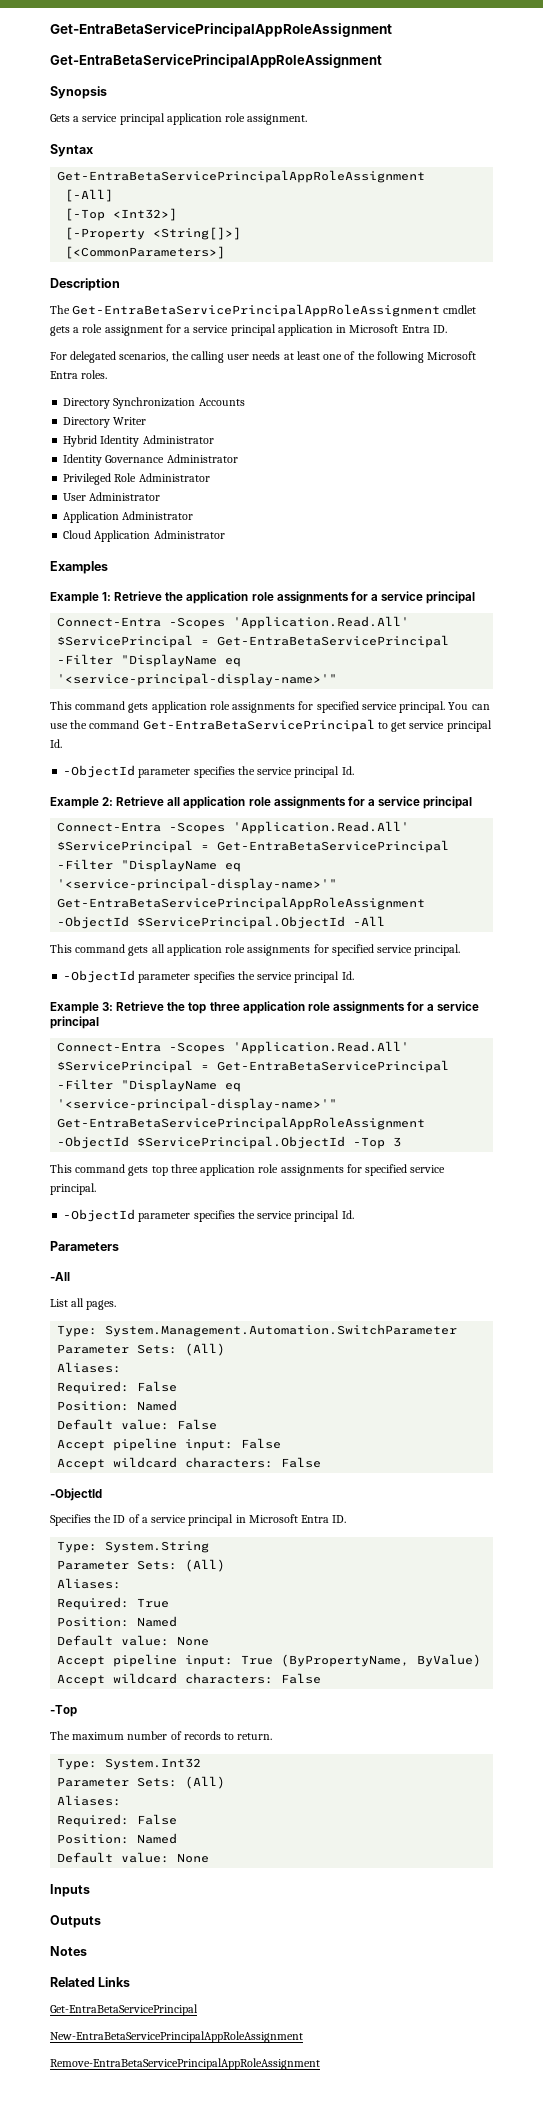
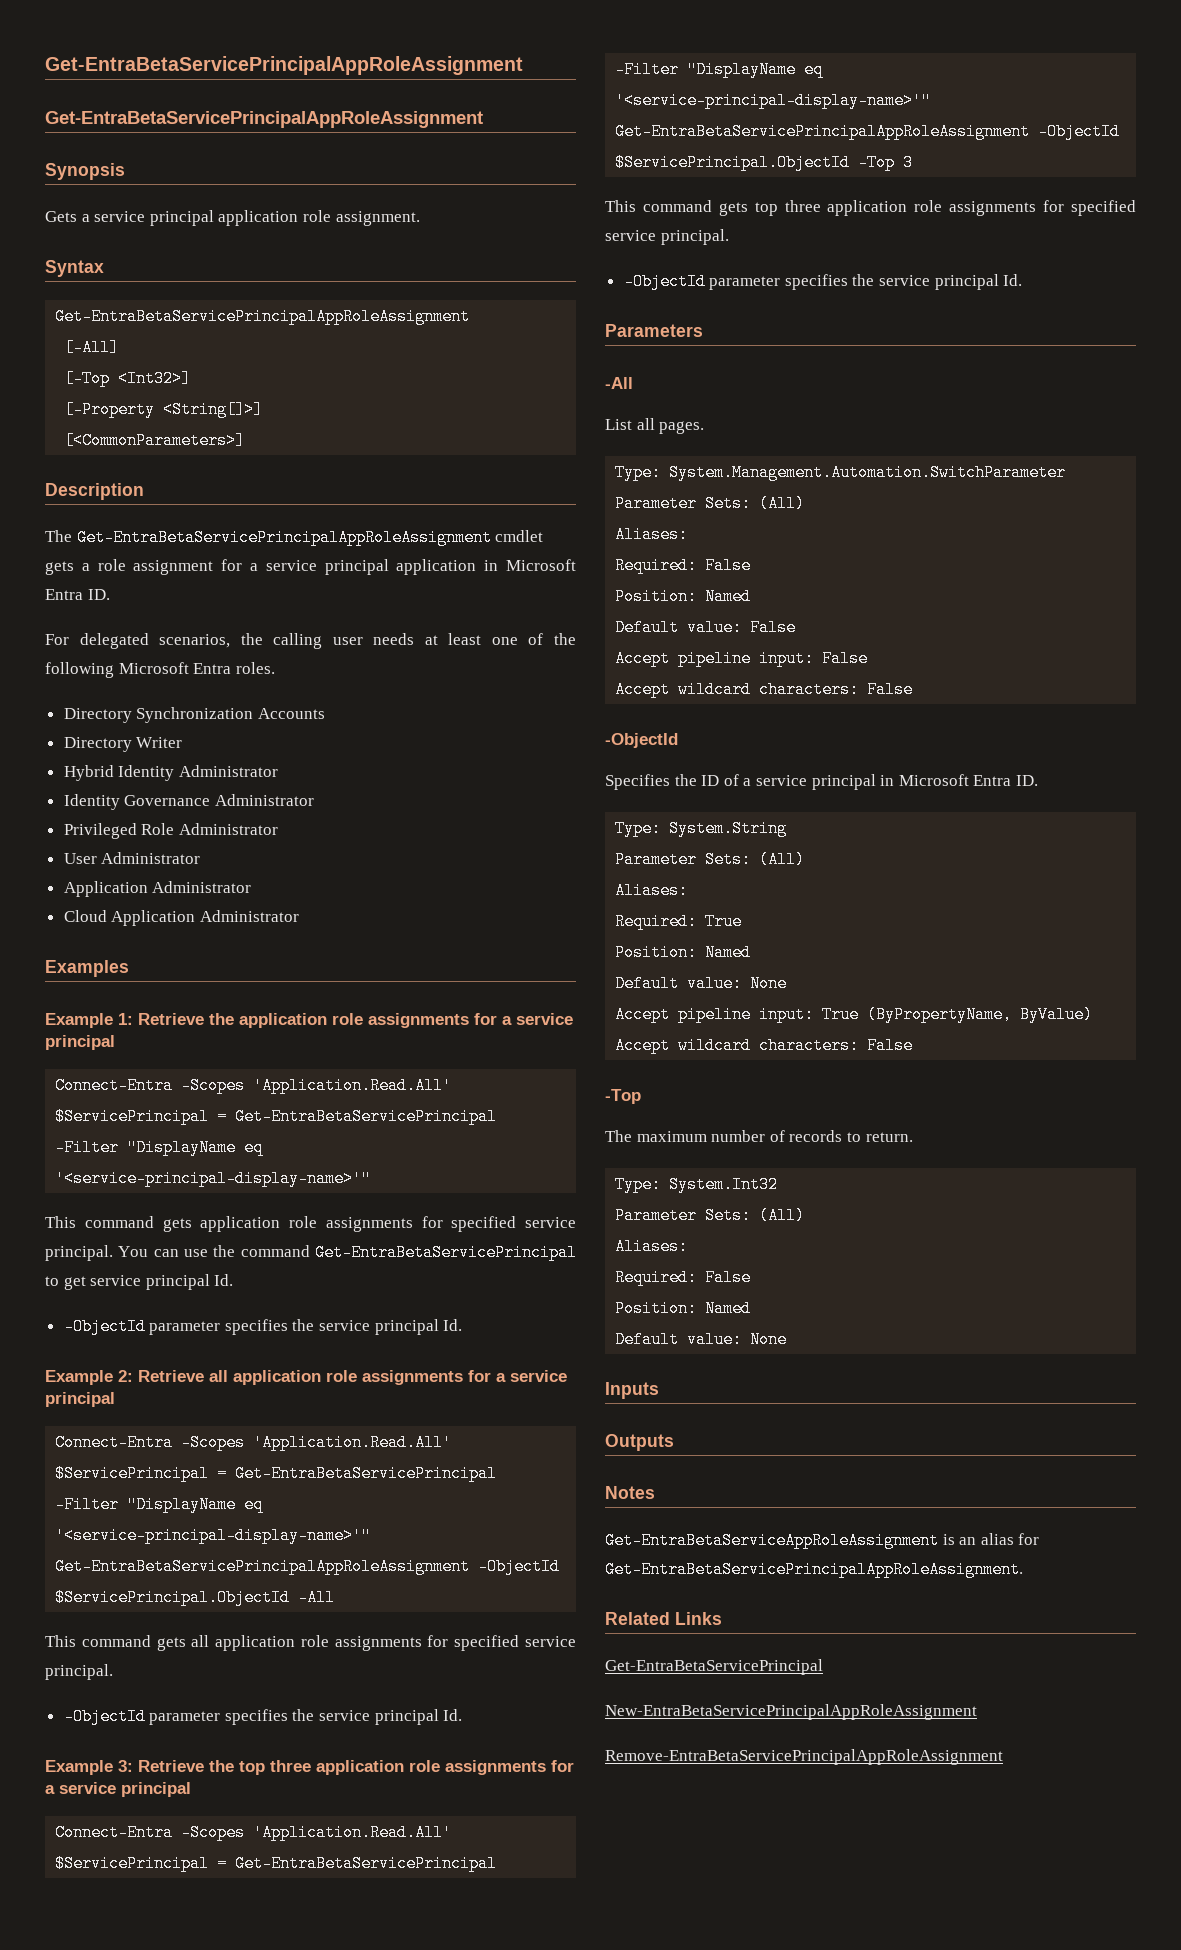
+ Get-EntraBetaServiceAppRoleAssignment is an alias for Get-EntraBetaServicePrincipalAppRoleAssignment.

